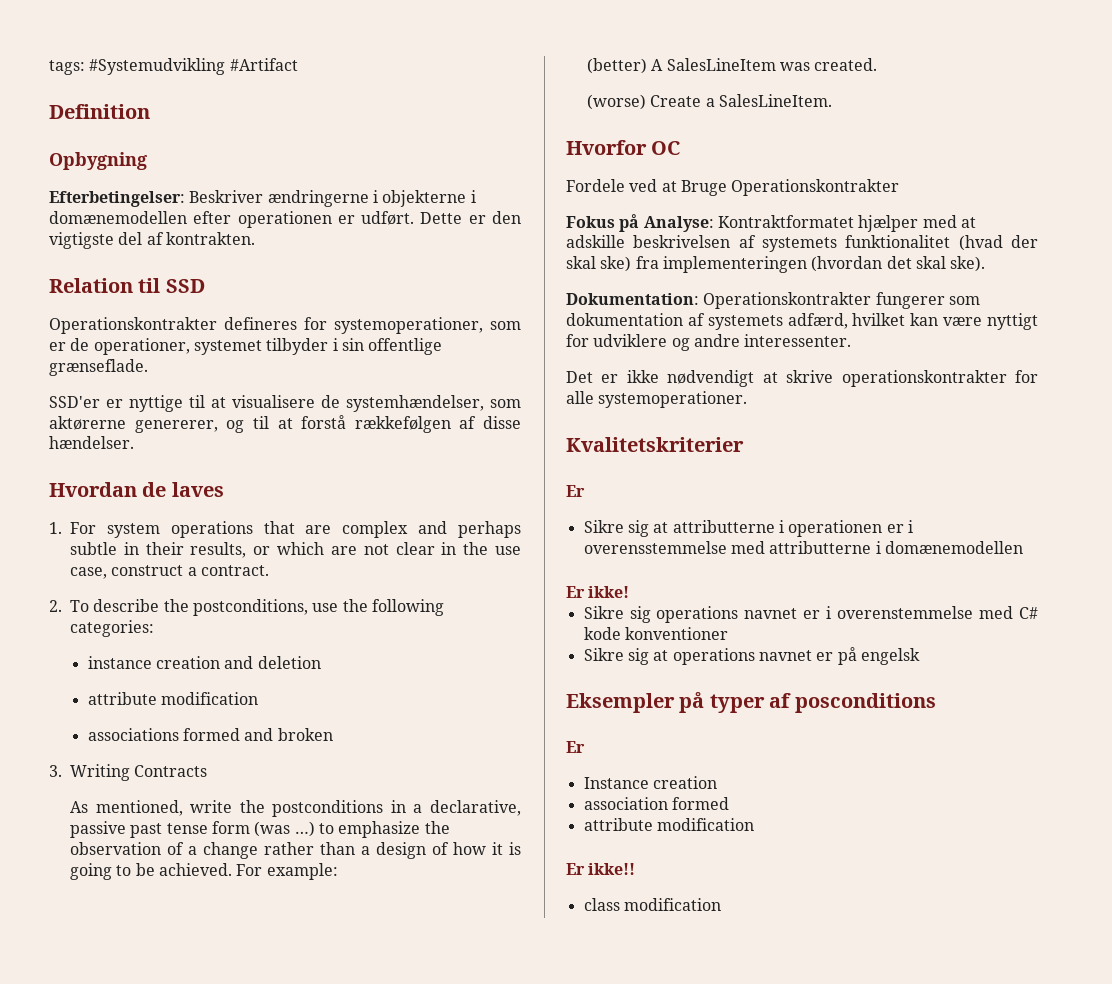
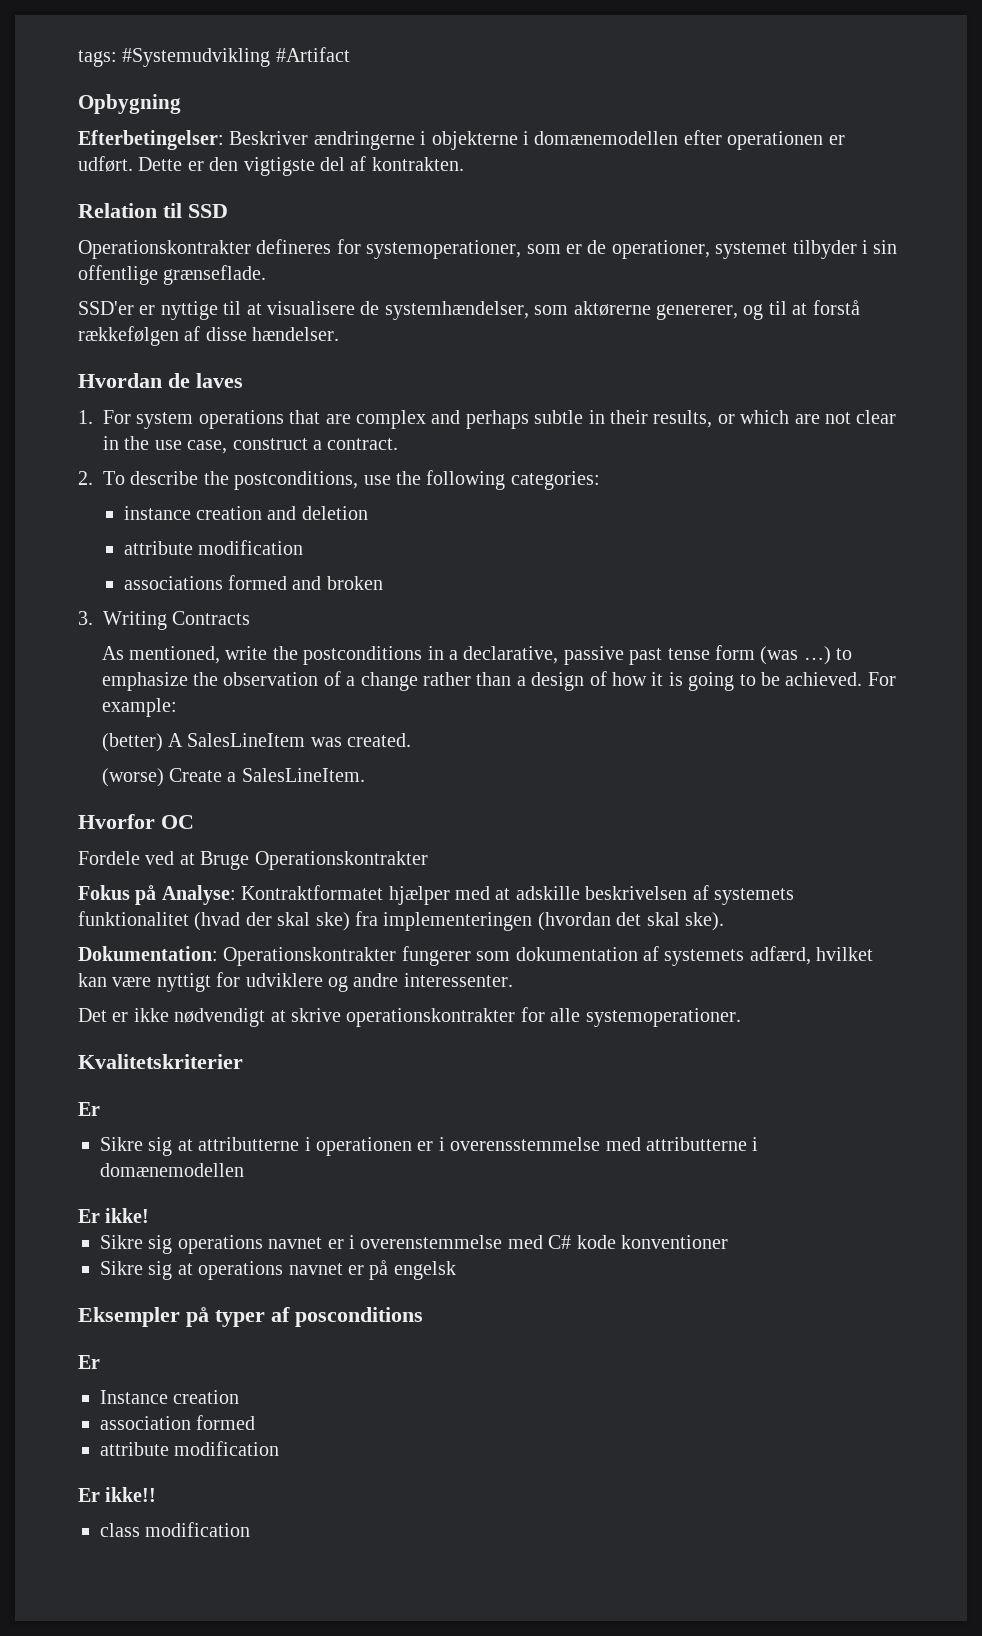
- Definition

